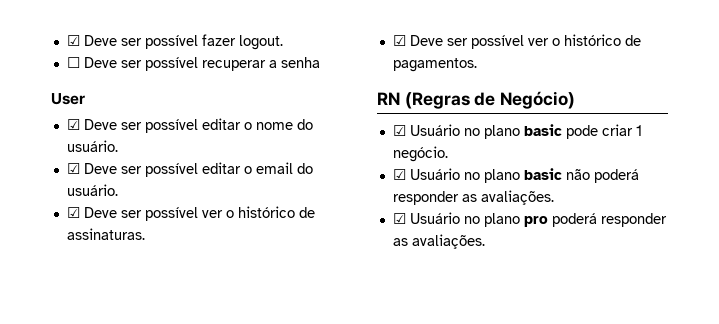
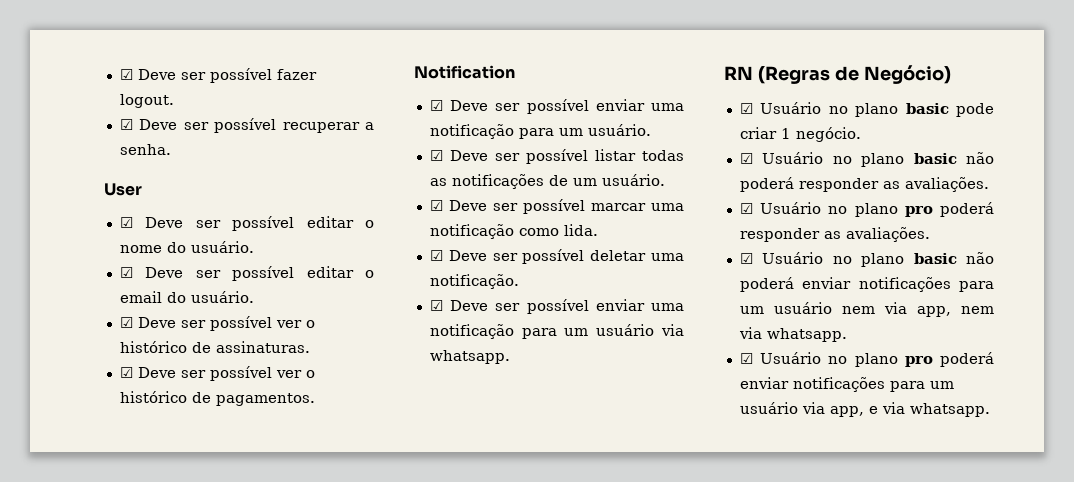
- ☐ Deve ser possível recuperar a senha
+ ☑ Deve ser possível recuperar a senha.
+ Notification
+ ☑ Deve ser possível enviar uma notificação para um usuário.
+ ☑ Deve ser possível listar todas as notificações de um usuário.
+ ☑ Deve ser possível marcar uma notificação como lida.
+ ☑ Deve ser possível deletar uma notificação.
+ ☑ Deve ser possível enviar uma notificação para um usuário via whatsapp.
+ ☑ Usuário no plano basic não poderá enviar notificações para um usuário nem via app, nem via whatsapp.
+ ☑ Usuário no plano pro poderá enviar notificações para um usuário via app, e via whatsapp.

